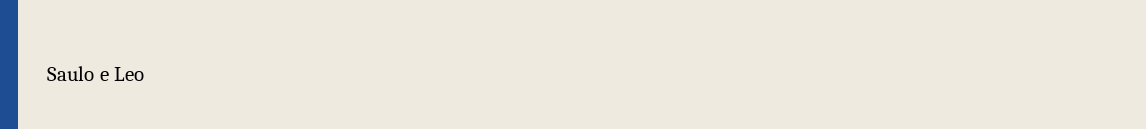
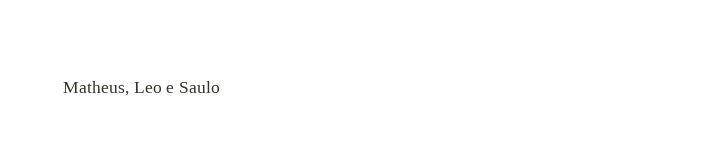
- Saulo e Leo
+ Matheus, Leo e Saulo

